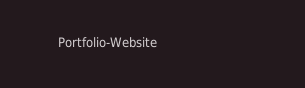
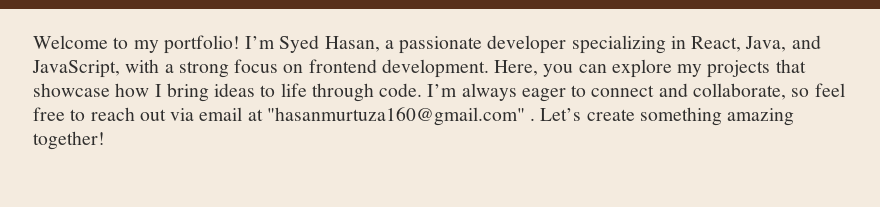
- Portfolio-Website
+ Welcome to my portfolio! I’m Syed Hasan, a passionate developer specializing in React, Java, and JavaScript, with a strong focus on frontend development. Here, you can explore my projects that showcase how I bring ideas to life through code. I’m always eager to connect and collaborate, so feel free to reach out via email at "hasanmurtuza160@gmail.com" . Let’s create something amazing together!

